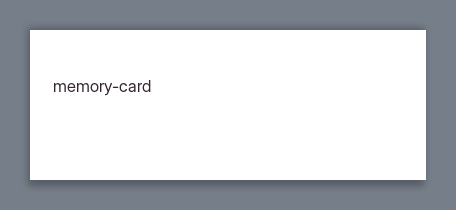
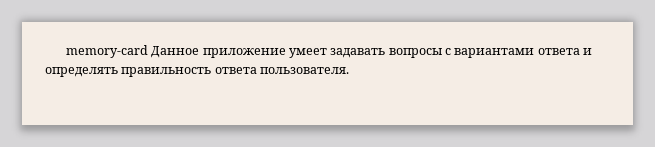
- memory-card
+ memory-card Данное приложение умеет задавать вопросы с вариантами ответа и определять правильность ответа пользователя.

